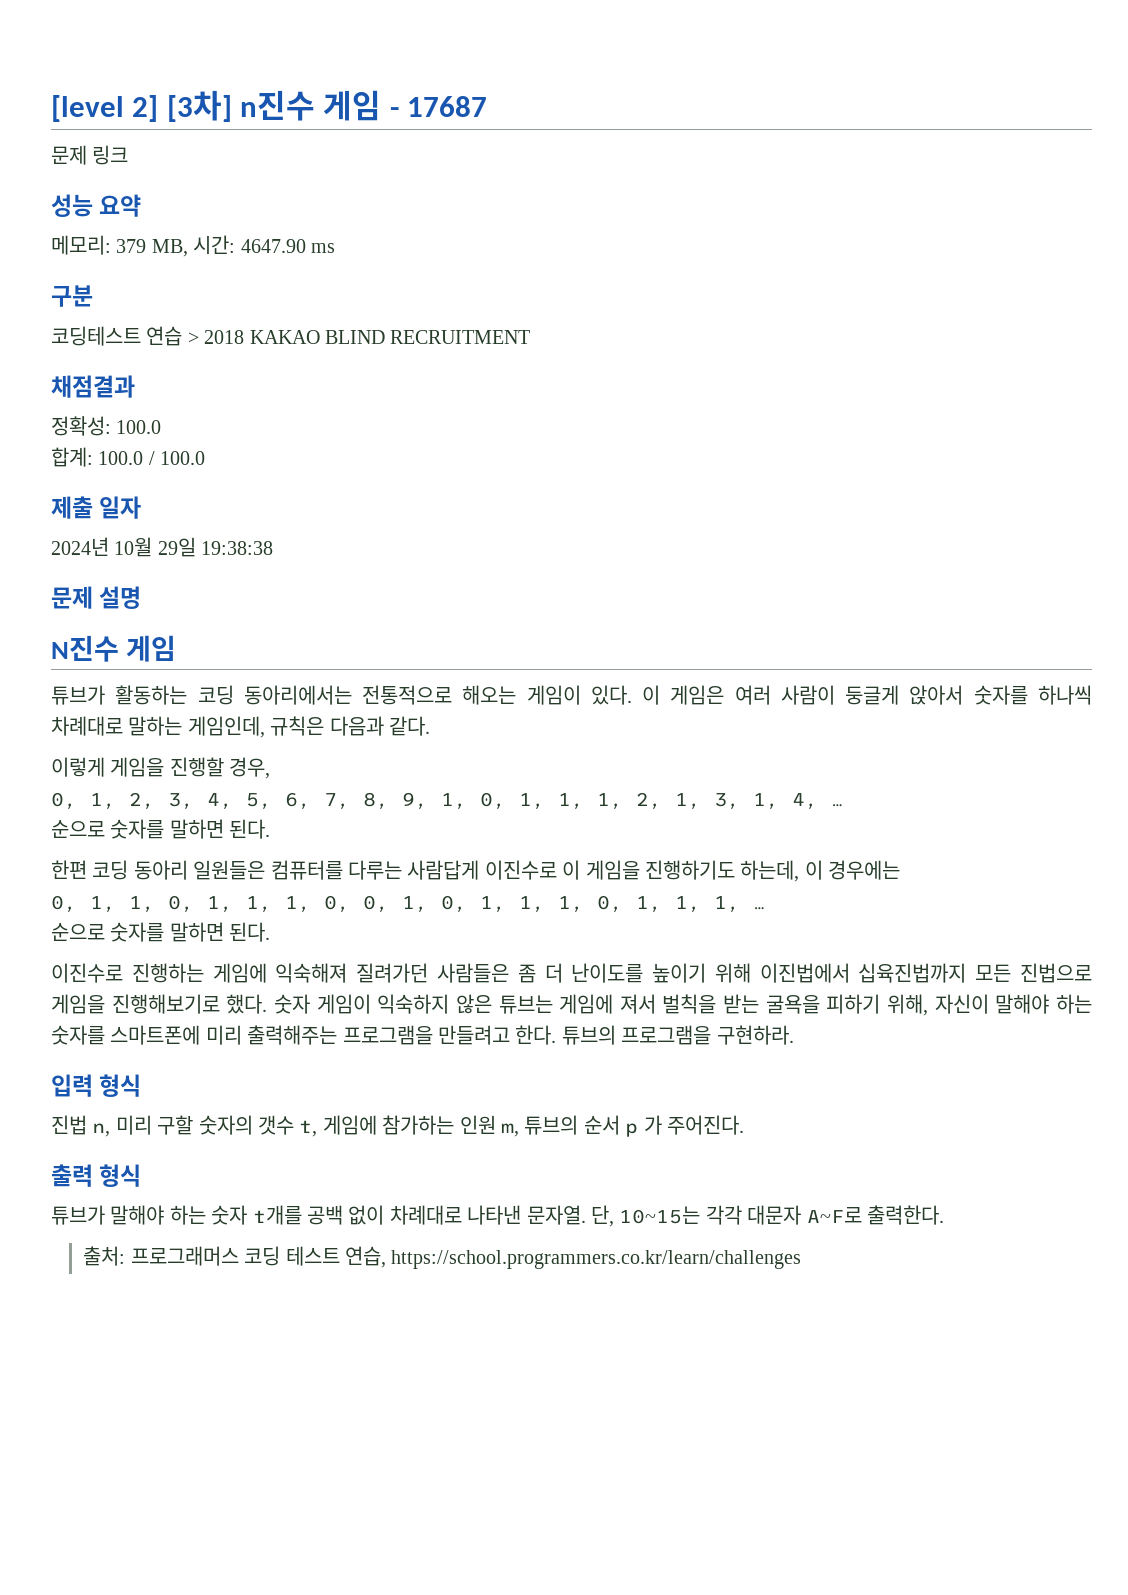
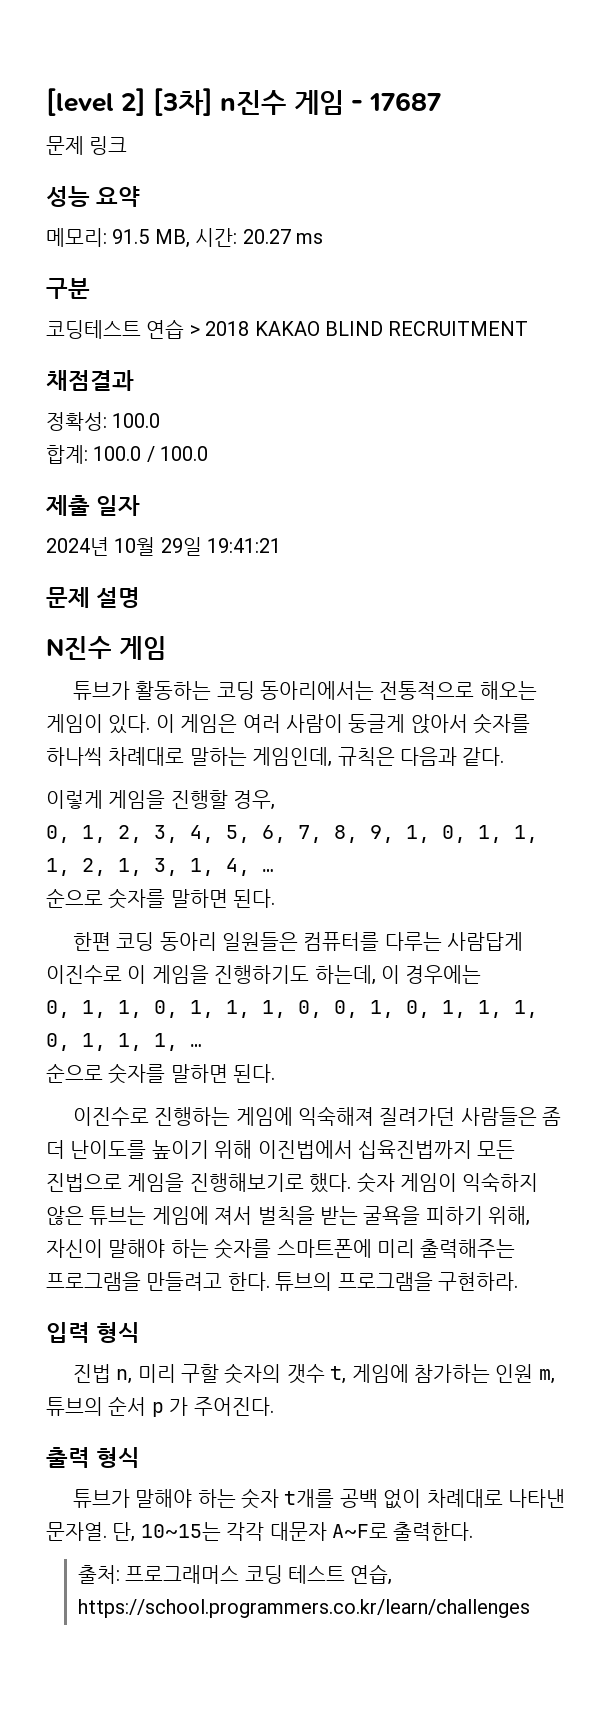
- 메모리: 379 MB, 시간: 4647.90 ms
+ 메모리: 91.5 MB, 시간: 20.27 ms
- 2024년 10월 29일 19:38:38
+ 2024년 10월 29일 19:41:21

